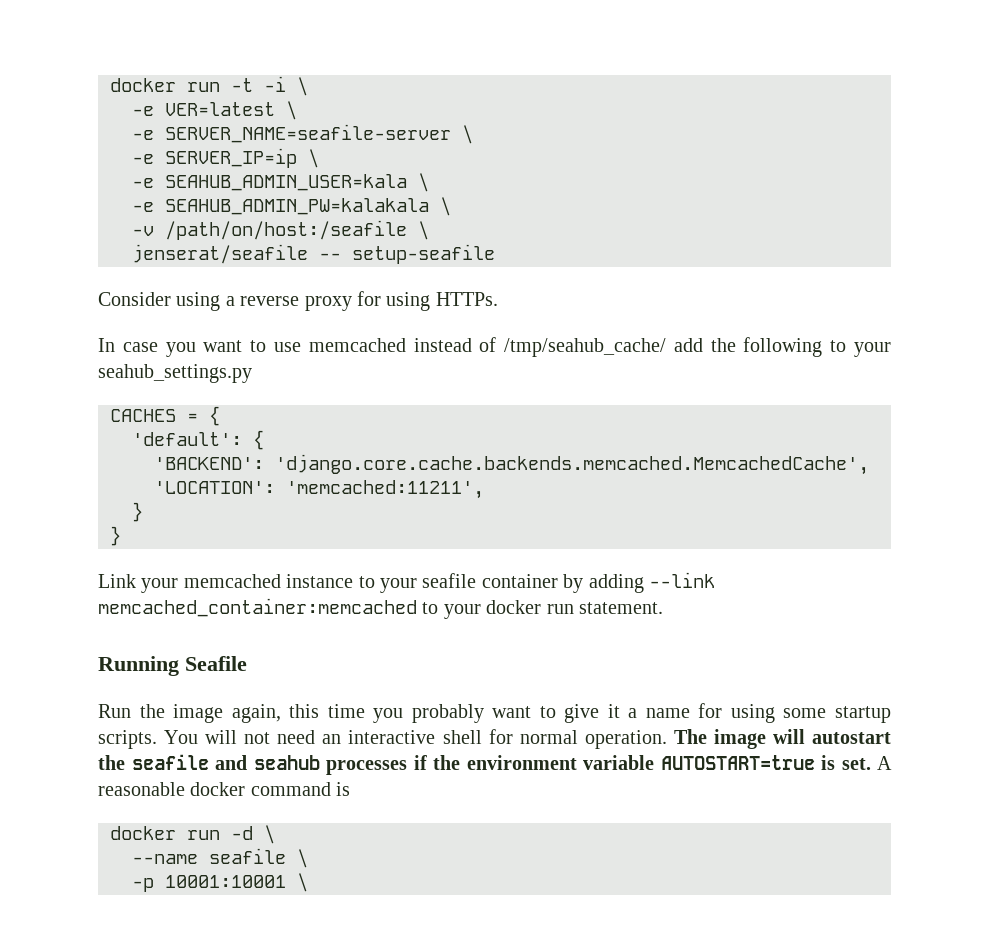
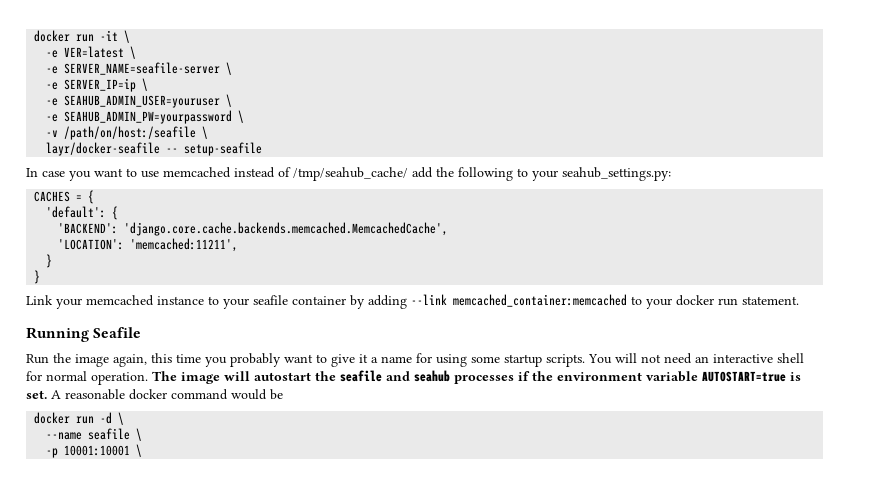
- docker run -t -i \
+ docker run -it \
- -e SEAHUB_ADMIN_USER=kala \
- -e SEAHUB_ADMIN_PW=kalakala \
+ -e SEAHUB_ADMIN_USER=youruser \
+ -e SEAHUB_ADMIN_PW=yourpassword \
- jenserat/seafile -- setup-seafile
+ layr/docker-seafile -- setup-seafile
- Consider using a reverse proxy for using HTTPs.
- In case you want to use memcached instead of /tmp/seahub_cache/ add the following to your seahub_settings.py
+ In case you want to use memcached instead of /tmp/seahub_cache/ add the following to your seahub_settings.py:
- A reasonable docker command is
+ A reasonable docker command would be

